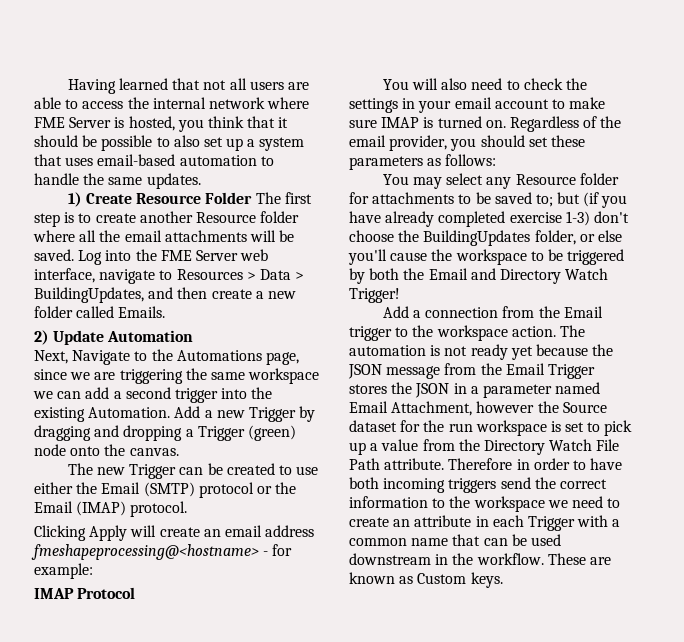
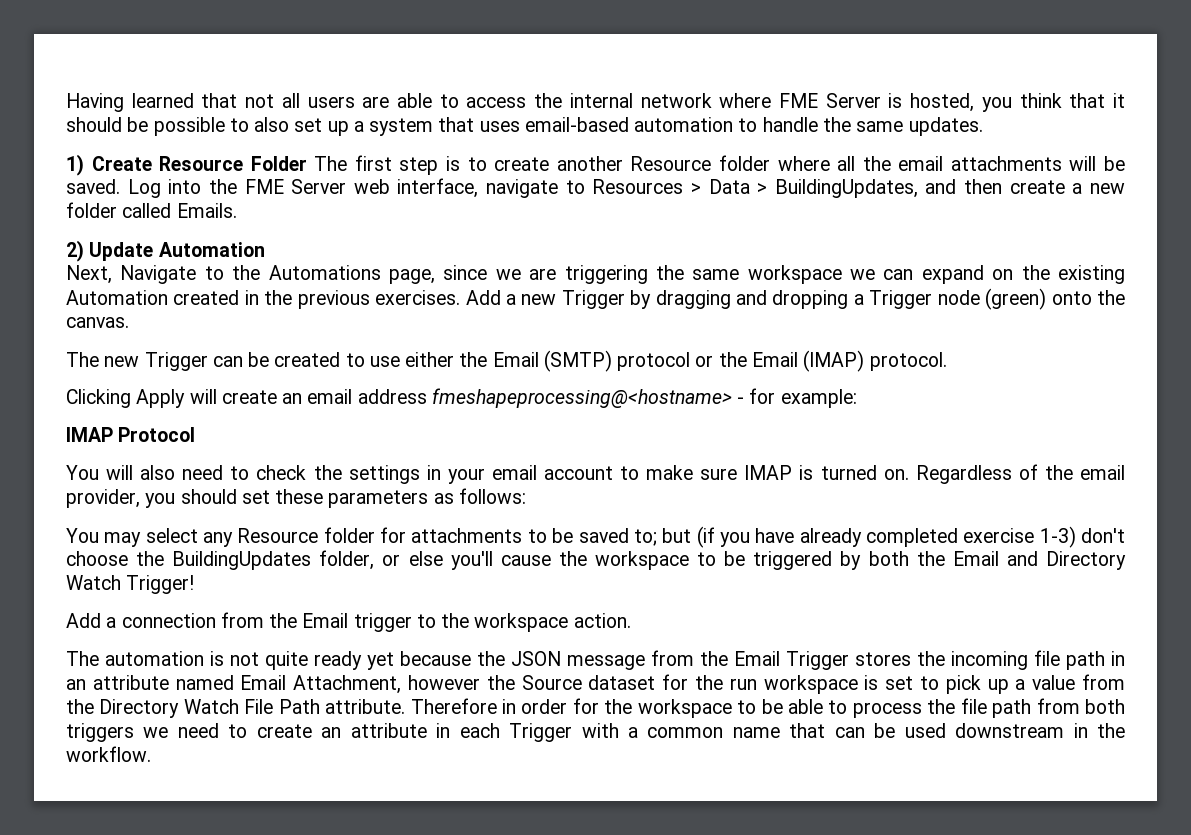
- Next, Navigate to the Automations page, since we are triggering the same workspace we can add a second trigger into the existing Automation.
+ Next, Navigate to the Automations page, since we are triggering the same workspace we can expand on the existing Automation created in the previous exercises.
- Add a new Trigger by dragging and dropping a Trigger (green) node onto the canvas.
+ Add a new Trigger by dragging and dropping a Trigger node (green) onto the canvas.
- Add a connection from the Email trigger to the workspace action. The automation is not ready yet because the JSON message from the Email Trigger stores the JSON in a parameter named Email Attachment, however the Source dataset for the run workspace is set to pick up a value from the Directory Watch File Path attribute.
+ Add a connection from the Email trigger to the workspace action.
+ The automation is not quite ready yet because the JSON message from the Email Trigger stores the incoming file path in an attribute named Email Attachment, however the Source dataset for the run workspace is set to pick up a value from the Directory Watch File Path attribute.
- Therefore in order to have both incoming triggers send the correct information to the workspace we need to create an attribute in each Trigger with a common name that can be used downstream in the workflow. These are known as Custom keys.
+ Therefore in order for the workspace to be able to process the file path from both triggers we need to create an attribute in each Trigger with a common name that can be used downstream in the workflow.

